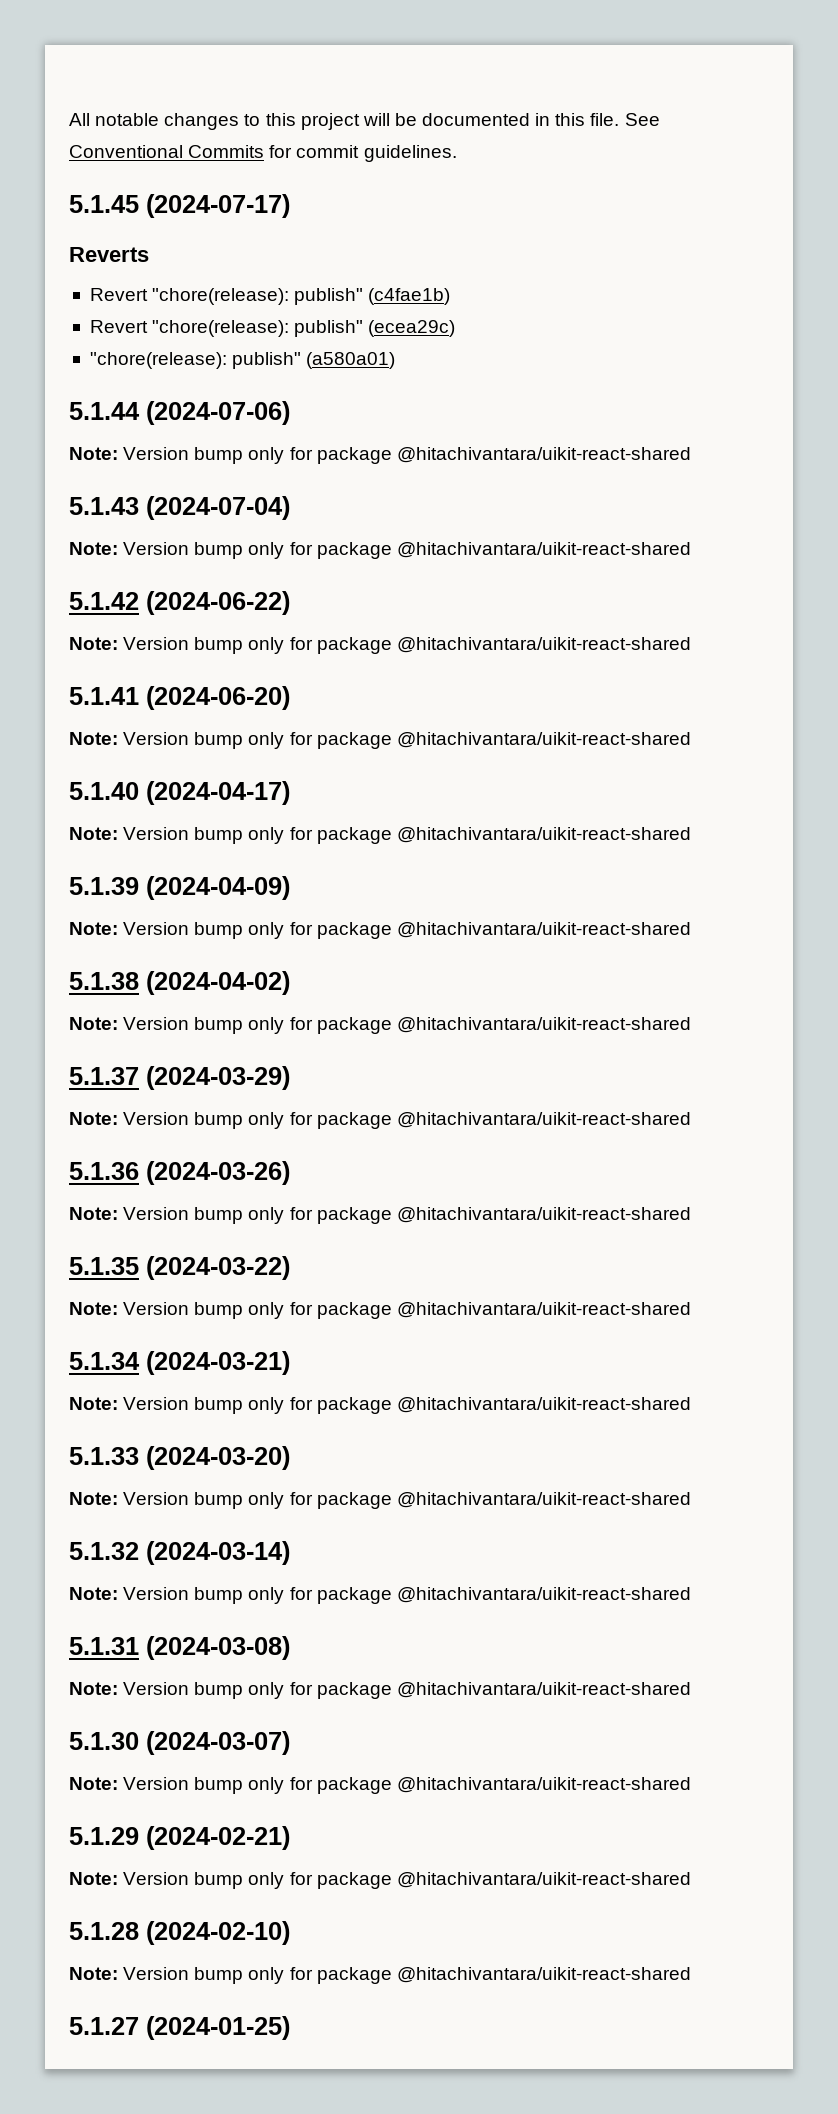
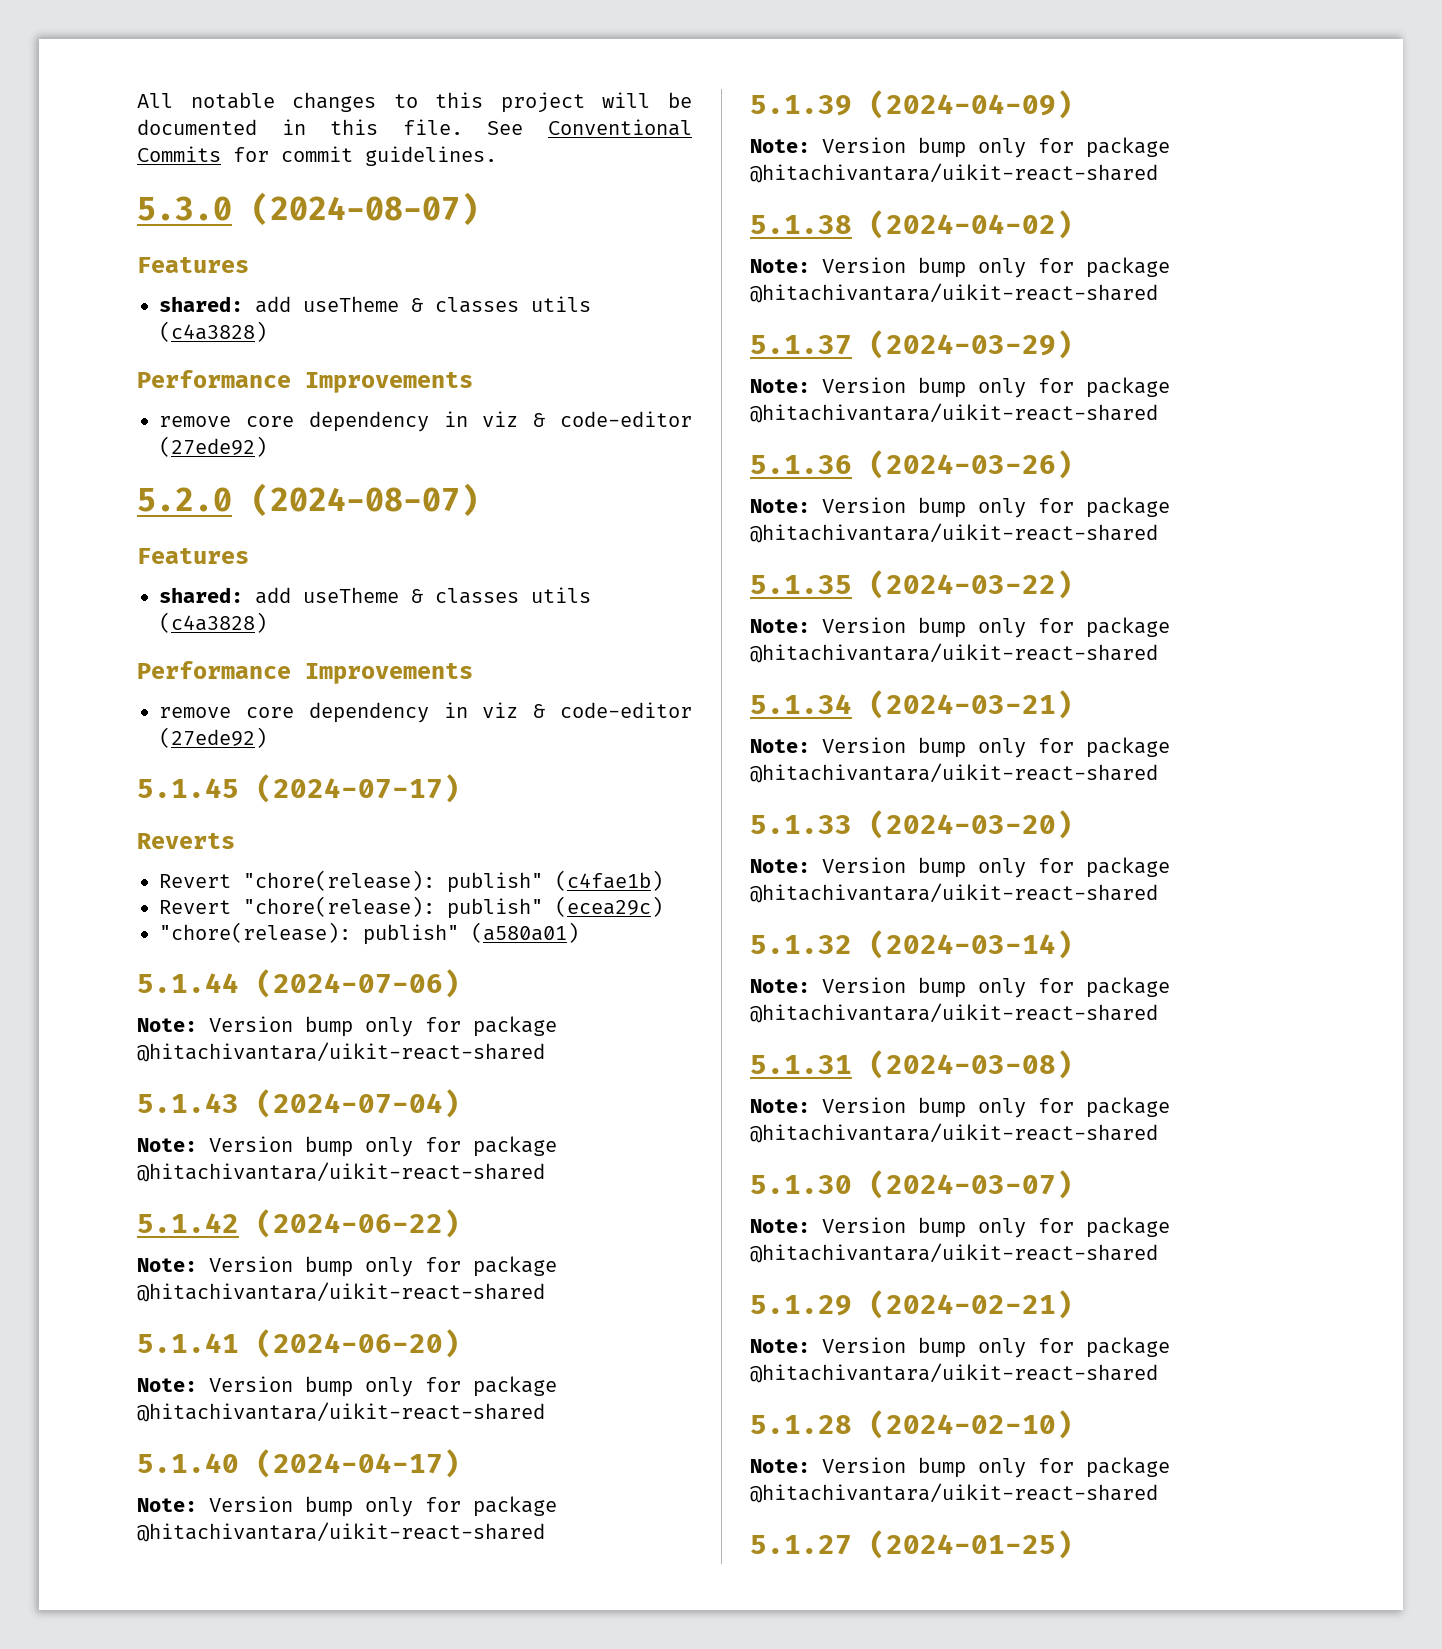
+ 5.3.0 (2024-08-07)
+ Features
+ shared: add useTheme & classes utils (c4a3828)
+ Performance Improvements
+ remove core dependency in viz & code-editor (27ede92)
+ 5.2.0 (2024-08-07)
+ Features
+ shared: add useTheme & classes utils (c4a3828)
+ Performance Improvements
+ remove core dependency in viz & code-editor (27ede92)

